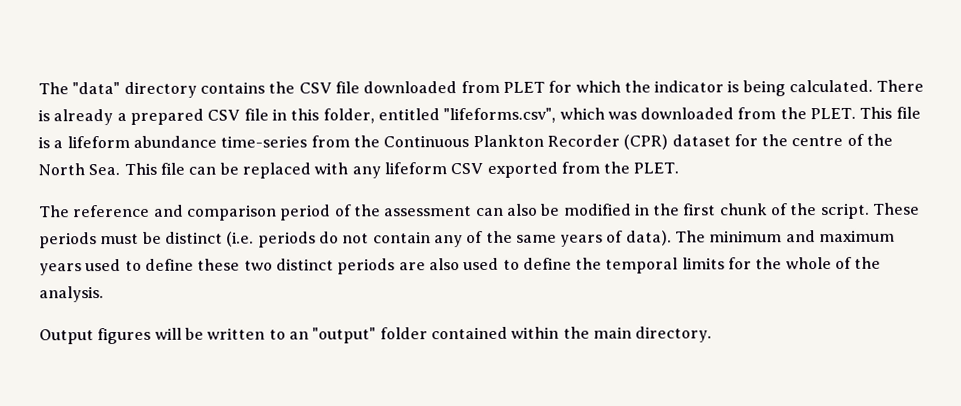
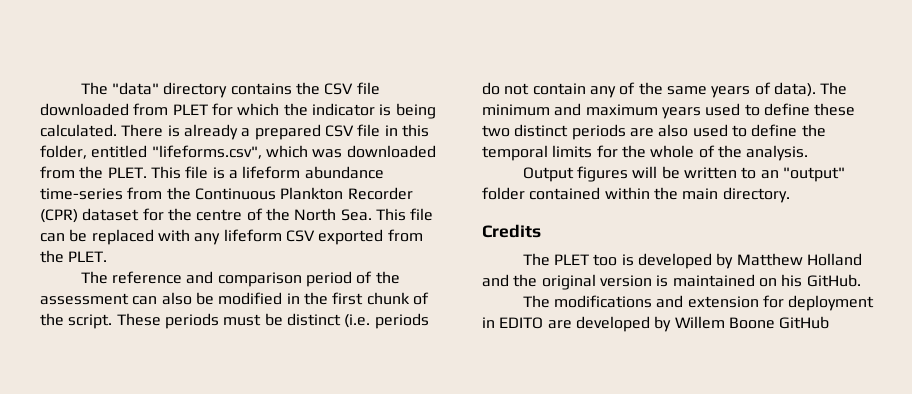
+ Credits
+ The PLET too is developed by Matthew Holland and the original version is maintained on his GitHub.
+ The modifications and extension for deployment in EDITO are developed by Willem Boone GitHub

